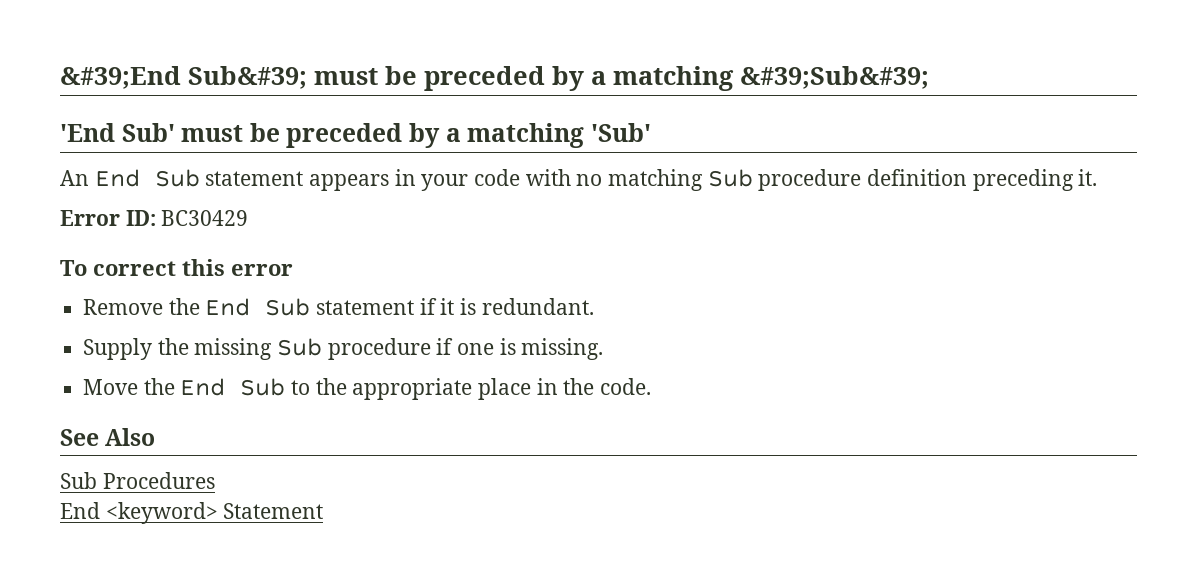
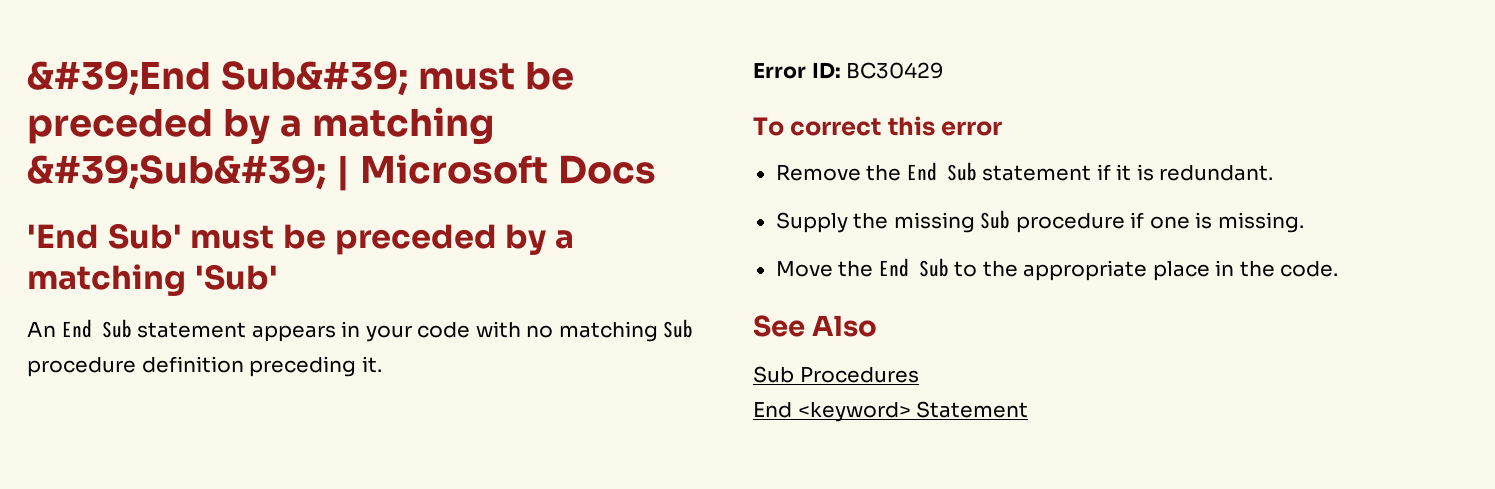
- &#39;End Sub&#39; must be preceded by a matching &#39;Sub&#39;
+ &#39;End Sub&#39; must be preceded by a matching &#39;Sub&#39; | Microsoft Docs

